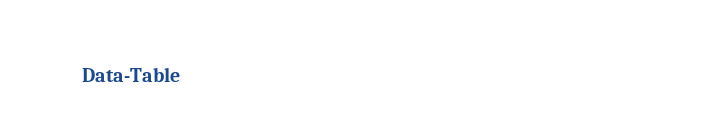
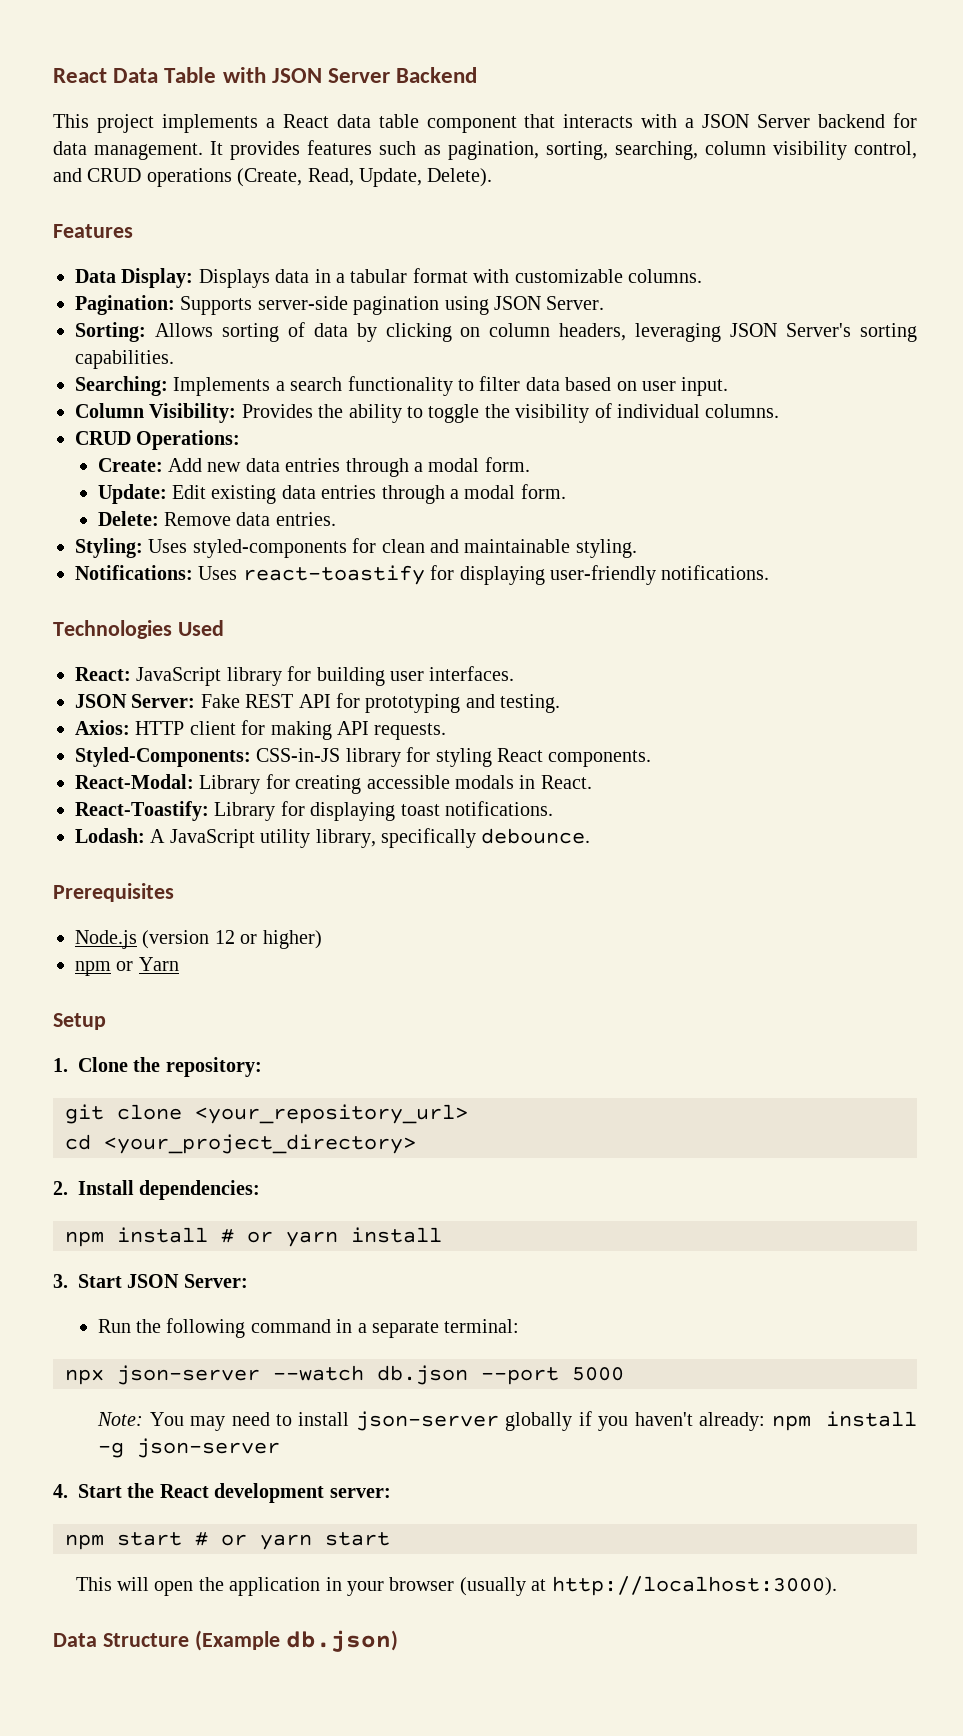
- Data-Table
+ React Data Table with JSON Server Backend
+ This project implements a React data table component that interacts with a JSON Server backend for data management. It provides features such as pagination, sorting, searching, column visibility control, and CRUD operations (Create, Read, Update, Delete).
+ Features
+ Data Display: Displays data in a tabular format with customizable columns.
+ Pagination: Supports server-side pagination using JSON Server.
+ Sorting: Allows sorting of data by clicking on column headers, leveraging JSON Server's sorting capabilities.
+ Searching: Implements a search functionality to filter data based on user input.
+ Column Visibility: Provides the ability to toggle the visibility of individual columns.
+ CRUD Operations:
+ Create: Add new data entries through a modal form.
+ Update: Edit existing data entries through a modal form.
+ Delete: Remove data entries.
+ Styling: Uses styled-components for clean and maintainable styling.
+ Notifications: Uses react-toastify for displaying user-friendly notifications.
+ Technologies Used
+ React: JavaScript library for building user interfaces.
+ JSON Server: Fake REST API for prototyping and testing.
+ Axios: HTTP client for making API requests.
+ Styled-Components: CSS-in-JS library for styling React components.
+ React-Modal: Library for creating accessible modals in React.
+ React-Toastify: Library for displaying toast notifications.
+ Lodash: A JavaScript utility library, specifically debounce.
+ Prerequisites
+ Node.js (version 12 or higher)
+ npm or Yarn
+ Setup
+ 1. Clone the repository:
+ git clone <your_repository_url>
+ cd <your_project_directory>
+ 2. Install dependencies:
+ npm install # or yarn install
+ 3. Start JSON Server:
+ Run the following command in a separate terminal:
+ npx json-server --watch db.json --port 5000
+ Note: You may need to install json-server globally if you haven't already: npm install -g json-server
+ 4. Start the React development server:
+ npm start # or yarn start
+ This will open the application in your browser (usually at http://localhost:3000).
+ Data Structure (Example db.json)

